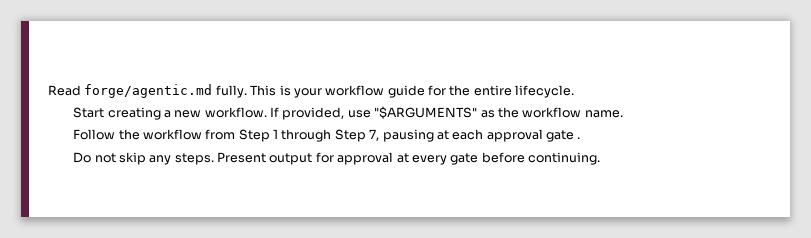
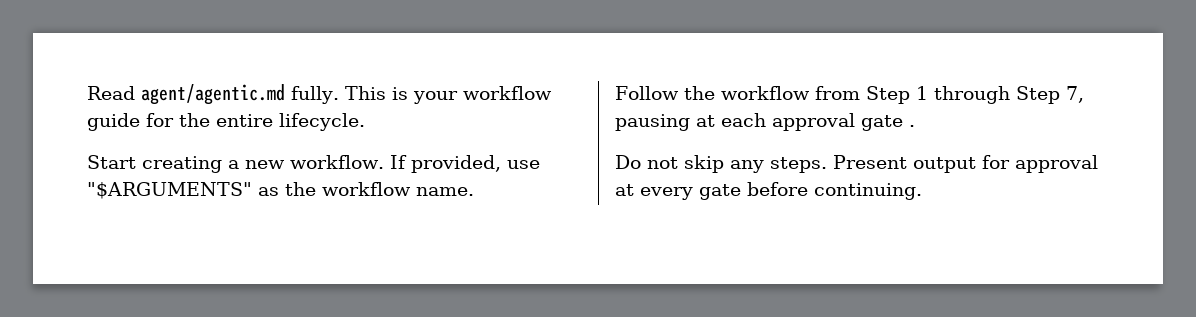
- Read forge/agentic.md fully.
+ Read agent/agentic.md fully.

